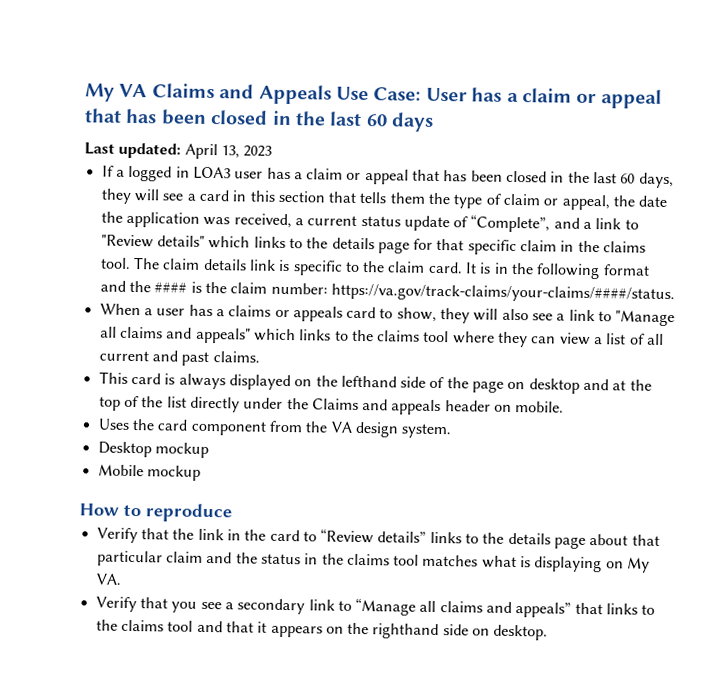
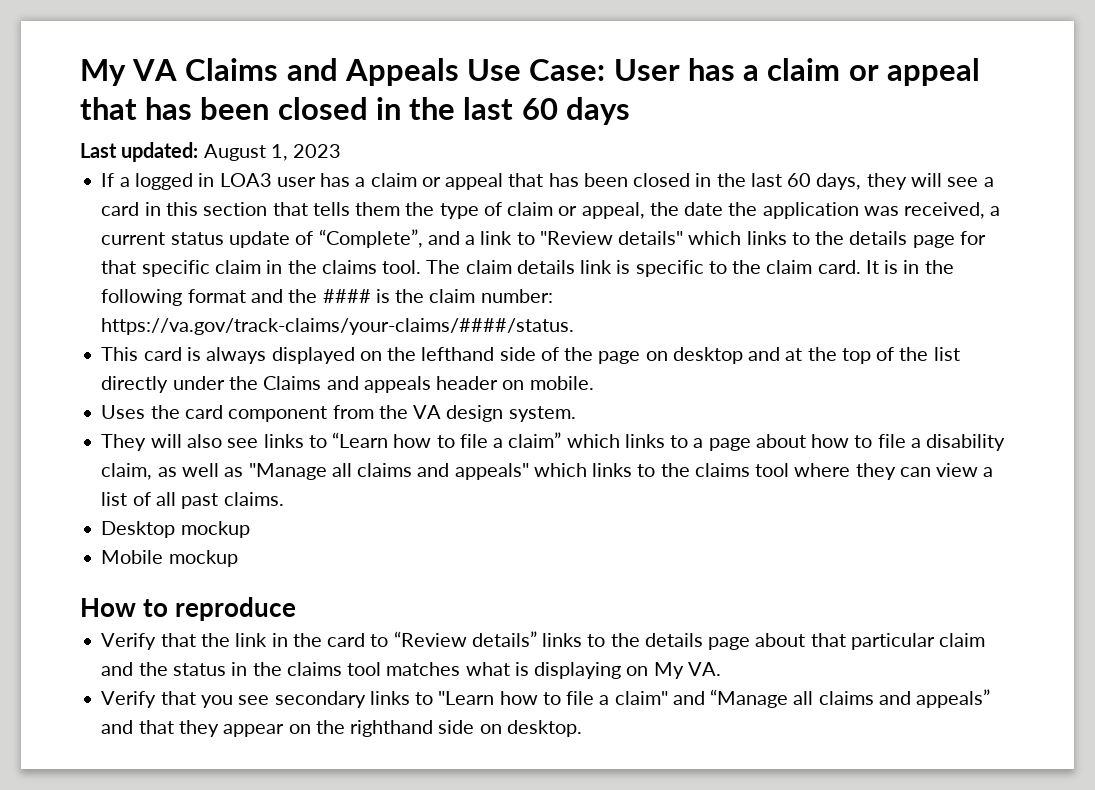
- Last updated: April 13, 2023
+ Last updated: August 1, 2023
- When a user has a claims or appeals card to show, they will also see a link to "Manage all claims and appeals" which links to the claims tool where they can view a list of all current and past claims.
+ They will also see links to “Learn how to file a claim” which links to a page about how to file a disability claim, as well as "Manage all claims and appeals" which links to the claims tool where they can view a list of all past claims.
- Verify that you see a secondary link to “Manage all claims and appeals” that links to the claims tool and that it appears on the righthand side on desktop.
+ Verify that you see secondary links to "Learn how to file a claim" and “Manage all claims and appeals” and that they appear on the righthand side on desktop.

